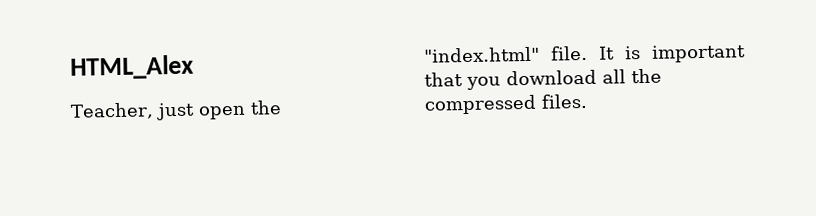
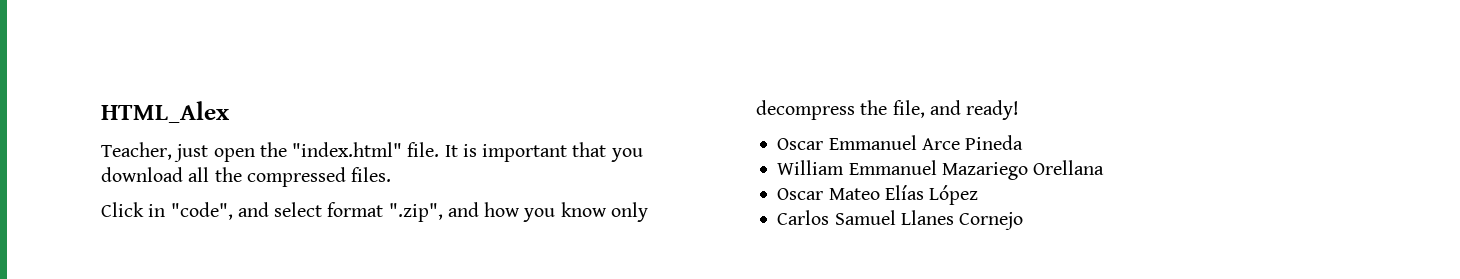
+ Click in "code", and select format ".zip", and how you know only decompress the file, and ready!
+ Oscar Emmanuel Arce Pineda
+ William Emmanuel Mazariego Orellana
+ Oscar Mateo Elías López
+ Carlos Samuel Llanes Cornejo

